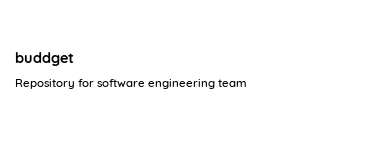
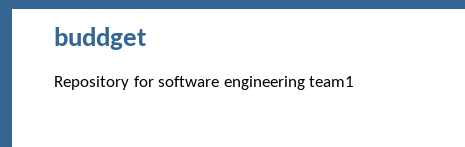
- Repository for software engineering team
+ Repository for software engineering team1

